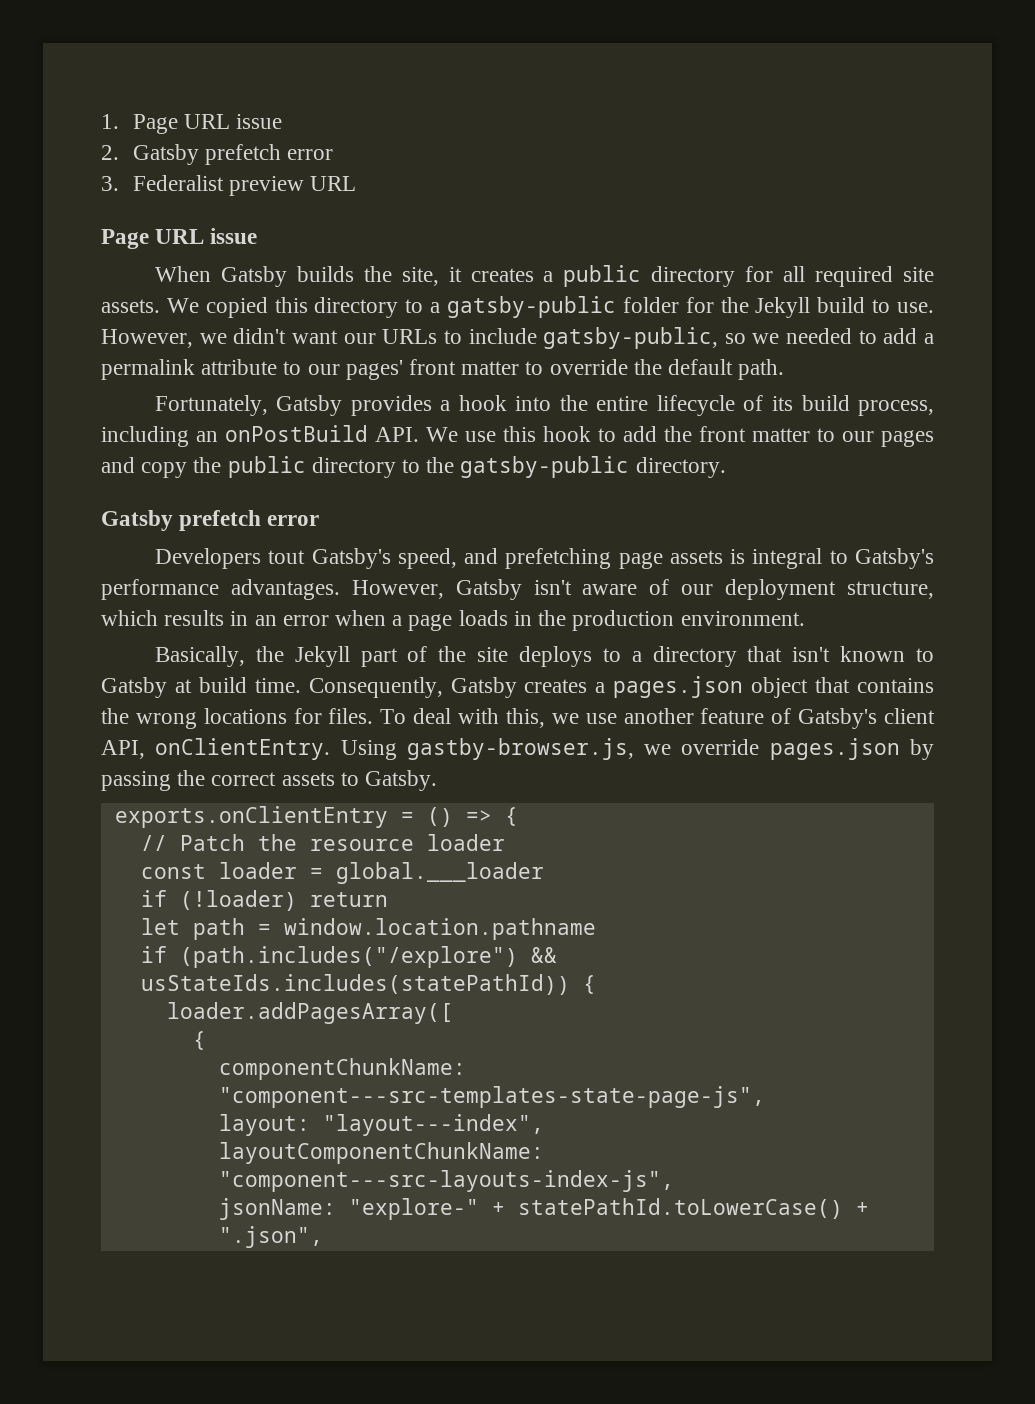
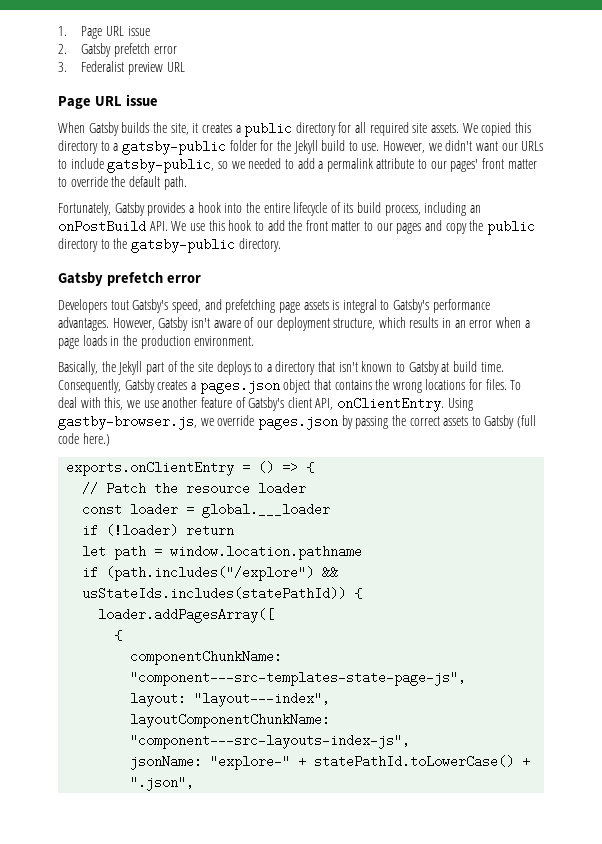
- Using gastby-browser.js, we override pages.json by passing the correct assets to Gatsby.
+ Using gastby-browser.js, we override pages.json by passing the correct assets to Gatsby (full code here.)

